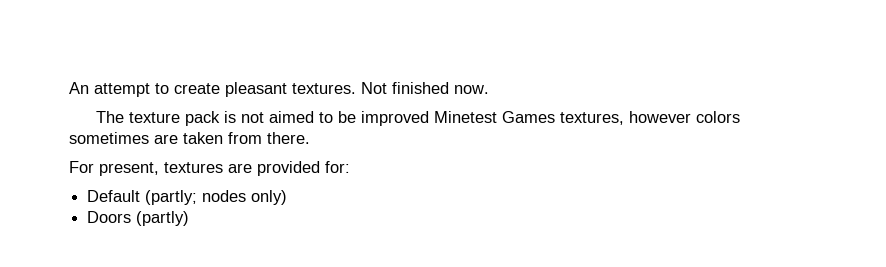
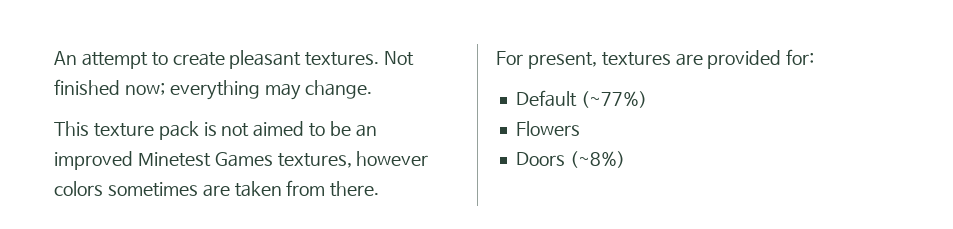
- Not finished now.
- The texture pack is not aimed to be improved Minetest Games textures, however colors sometimes are taken from there.
+ Not finished now; everything may change.
+ This texture pack is not aimed to be an improved Minetest Games textures, however colors sometimes are taken from there.
- Default (partly; nodes only)
+ Default (~77%)
+ Flowers
- Doors (partly)
+ Doors (~8%)

